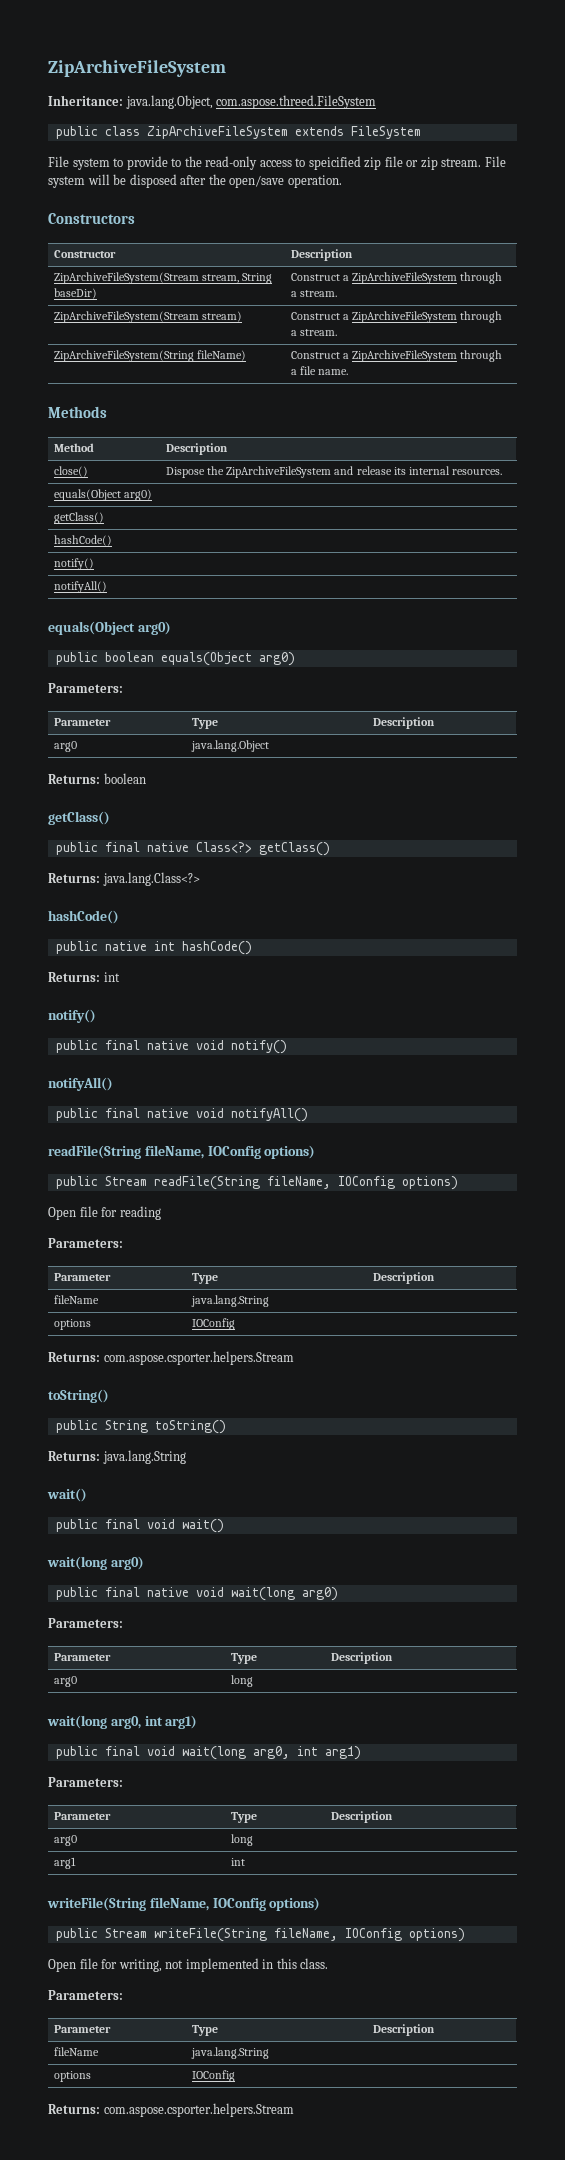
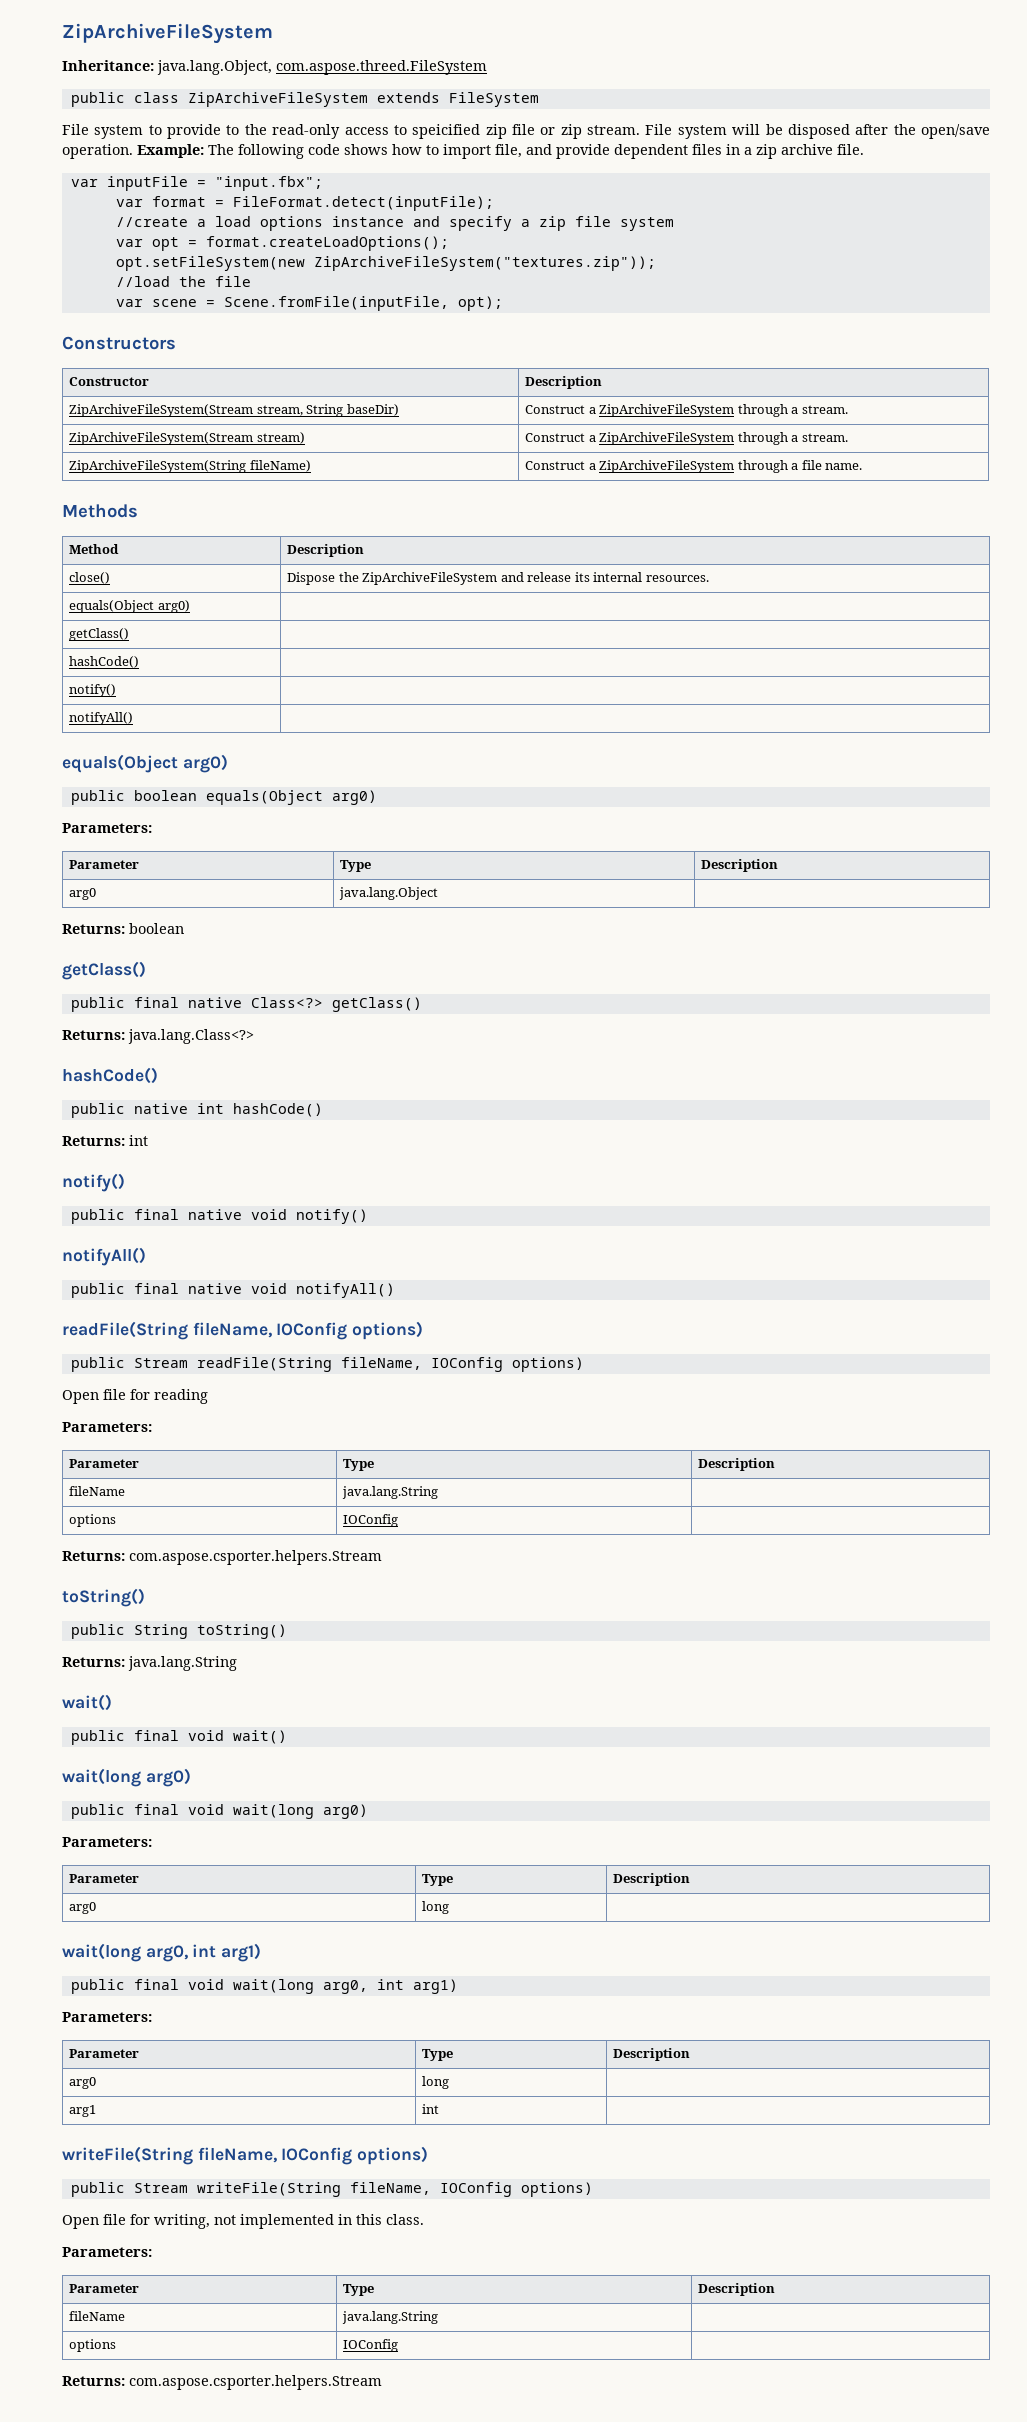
+ Example: The following code shows how to import file, and provide dependent files in a zip archive file.
+ var inputFile = "input.fbx";
+ var format = FileFormat.detect(inputFile);
+ //create a load options instance and specify a zip file system
+ var opt = format.createLoadOptions();
+ opt.setFileSystem(new ZipArchiveFileSystem("textures.zip"));
+ //load the file
+ var scene = Scene.fromFile(inputFile, opt);
- public final native void wait(long arg0)
+ public final void wait(long arg0)

